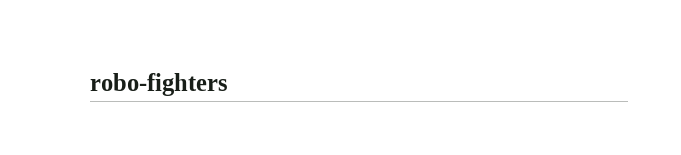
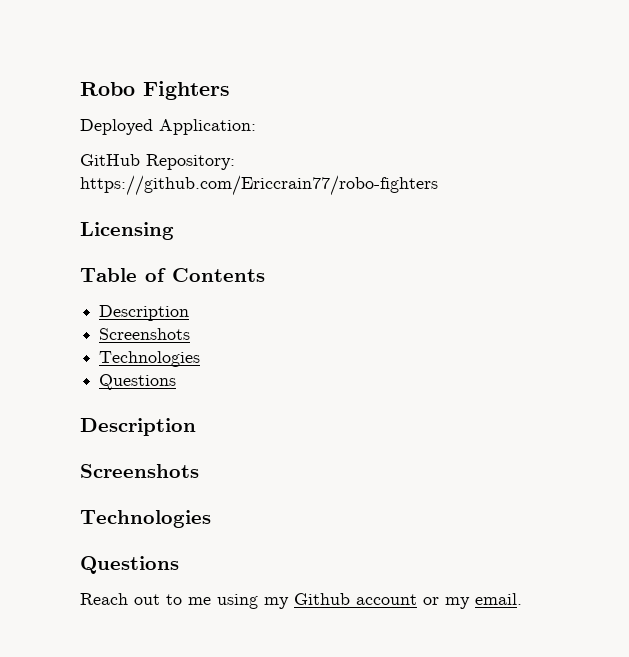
- robo-fighters
+ Robo Fighters
+ Deployed Application:
+ GitHub Repository: https://github.com/Ericcrain77/robo-fighters
+ Licensing
+ Table of Contents
+ Description
+ Screenshots
+ Technologies
+ Questions
+ Description
+ Screenshots
+ Technologies
+ Questions
+ Reach out to me using my Github account or my email.

